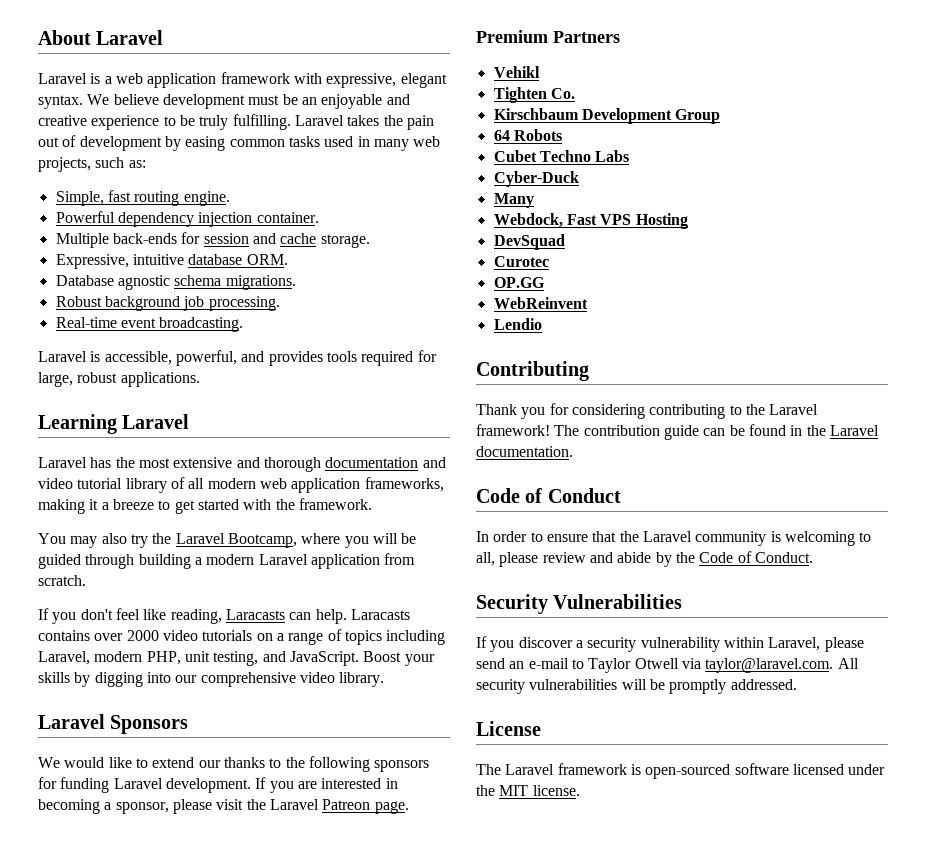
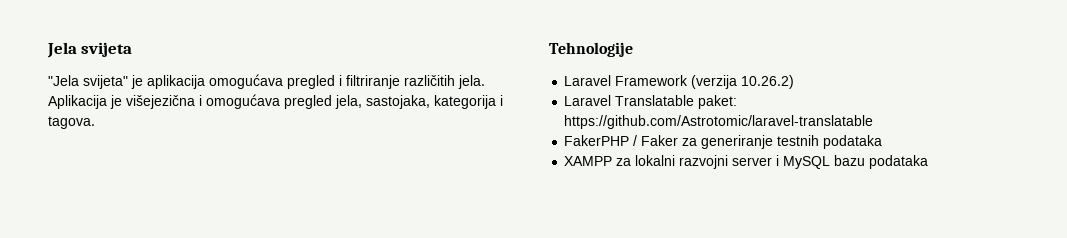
- About Laravel
- Laravel is a web application framework with expressive, elegant syntax. We believe development must be an enjoyable and creative experience to be truly fulfilling. Laravel takes the pain out of development by easing common tasks used in many web projects, such as:
- Simple, fast routing engine.
- Powerful dependency injection container.
- Multiple back-ends for session and cache storage.
- Expressive, intuitive database ORM.
- Database agnostic schema migrations.
- Robust background job processing.
- Real-time event broadcasting.
- Laravel is accessible, powerful, and provides tools required for large, robust applications.
- Learning Laravel
- Laravel has the most extensive and thorough documentation and video tutorial library of all modern web application frameworks, making it a breeze to get started with the framework.
- You may also try the Laravel Bootcamp, where you will be guided through building a modern Laravel application from scratch.
- If you don't feel like reading, Laracasts can help. Laracasts contains over 2000 video tutorials on a range of topics including Laravel, modern PHP, unit testing, and JavaScript. Boost your skills by digging into our comprehensive video library.
- Laravel Sponsors
- We would like to extend our thanks to the following sponsors for funding Laravel development. If you are interested in becoming a sponsor, please visit the Laravel Patreon page.
- Premium Partners
- Vehikl
- Tighten Co.
- Kirschbaum Development Group
- 64 Robots
- Cubet Techno Labs
- Cyber-Duck
- Many
- Webdock, Fast VPS Hosting
- DevSquad
- Curotec
- OP.GG
- WebReinvent
- Lendio
- Contributing
- Thank you for considering contributing to the Laravel framework! The contribution guide can be found in the Laravel documentation.
- Code of Conduct
- In order to ensure that the Laravel community is welcoming to all, please review and abide by the Code of Conduct.
- Security Vulnerabilities
- If you discover a security vulnerability within Laravel, please send an e-mail to Taylor Otwell via taylor@laravel.com. All security vulnerabilities will be promptly addressed.
- License
- The Laravel framework is open-sourced software licensed under the MIT license.
+ Jela svijeta
+ "Jela svijeta" je aplikacija omogućava pregled i filtriranje različitih jela. Aplikacija je višejezična i omogućava pregled jela, sastojaka, kategorija i tagova.
+ Tehnologije
+ Laravel Framework (verzija 10.26.2)
+ Laravel Translatable paket: https://github.com/Astrotomic/laravel-translatable
+ FakerPHP / Faker za generiranje testnih podataka
+ XAMPP za lokalni razvojni server i MySQL bazu podataka

